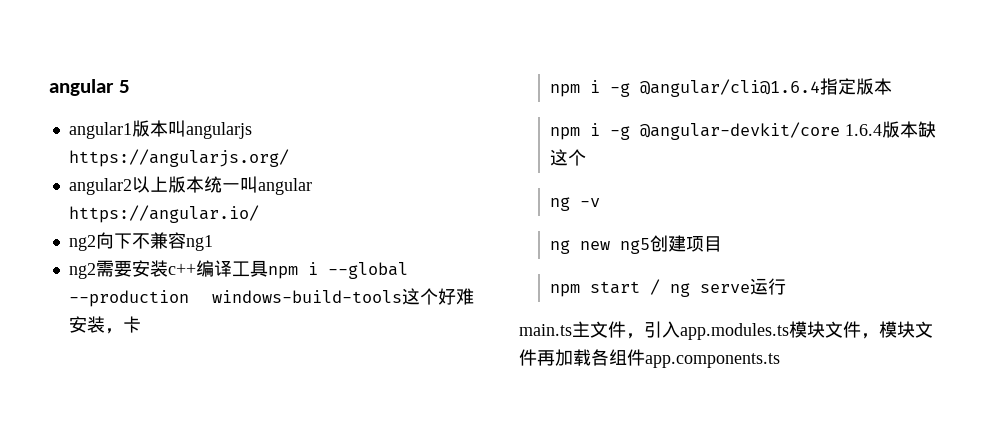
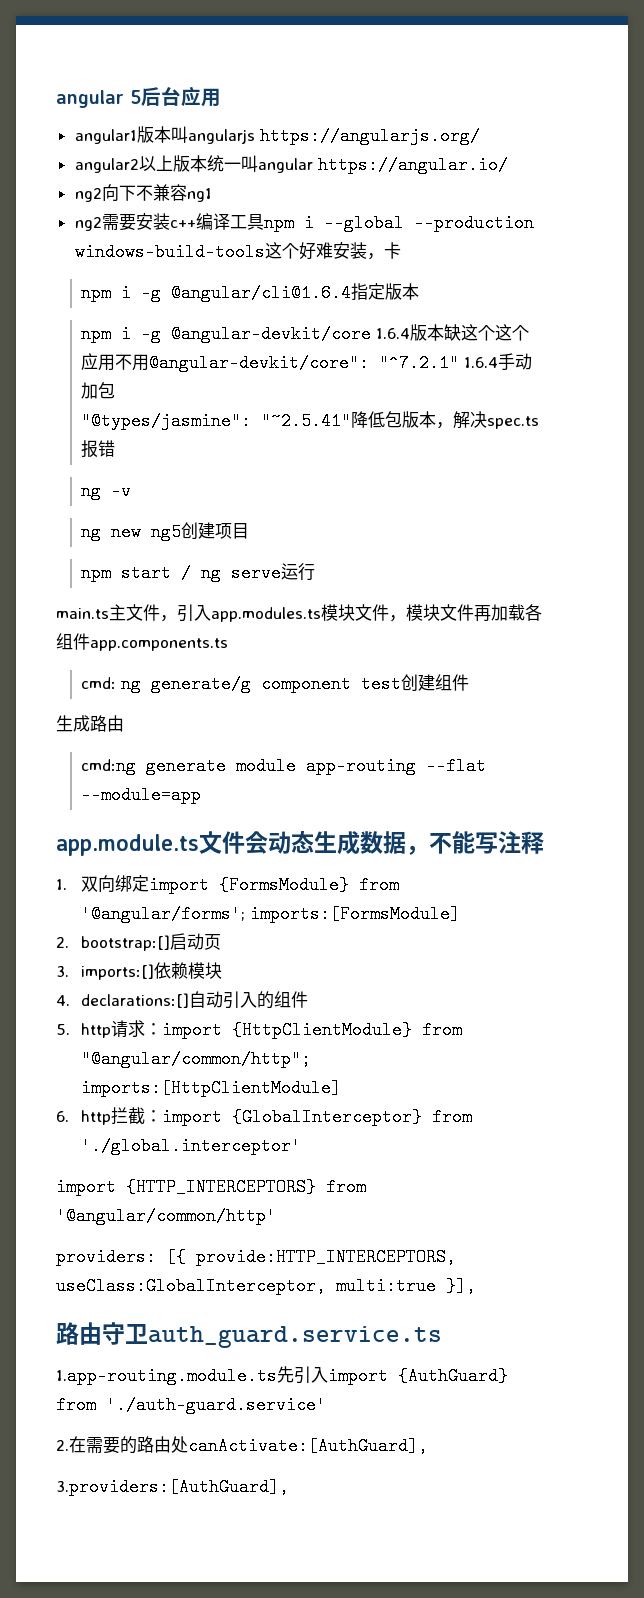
- angular 5
+ angular 5后台应用
- npm i -g @angular-devkit/core 1.6.4版本缺这个
+ npm i -g @angular-devkit/core 1.6.4版本缺这个这个应用不用@angular-devkit/core": "^7.2.1" 1.6.4手动加包
+ "@types/jasmine": "~2.5.41"降低包版本，解决spec.ts报错
+ cmd: ng generate/g component test创建组件
+ 生成路由
+ cmd:ng generate module app-routing --flat --module=app
+ app.module.ts文件会动态生成数据，不能写注释
+ 1.双向绑定import {FormsModule} from '@angular/forms'; imports:[FormsModule]
+ 2. bootstrap:[]启动页
+ 3. imports:[]依赖模块
+ 4. declarations:[]自动引入的组件
+ 5. http请求：import {HttpClientModule} from "@angular/common/http"; imports:[HttpClientModule]
+ 6. http拦截：import {GlobalInterceptor} from './global.interceptor'
+ import {HTTP_INTERCEPTORS} from '@angular/common/http'
+ providers: [{ provide:HTTP_INTERCEPTORS, useClass:GlobalInterceptor, multi:true }],
+ 路由守卫auth_guard.service.ts
+ 1.app-routing.module.ts先引入import {AuthGuard} from './auth-guard.service'
+ 2.在需要的路由处canActivate:[AuthGuard],
+ 3.providers:[AuthGuard],

